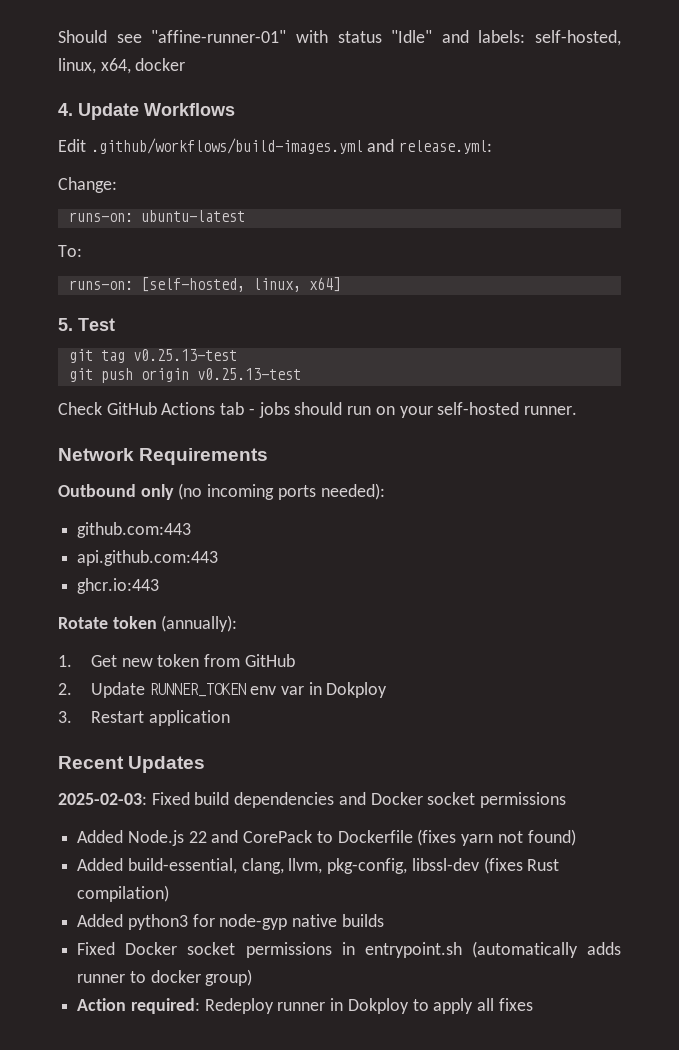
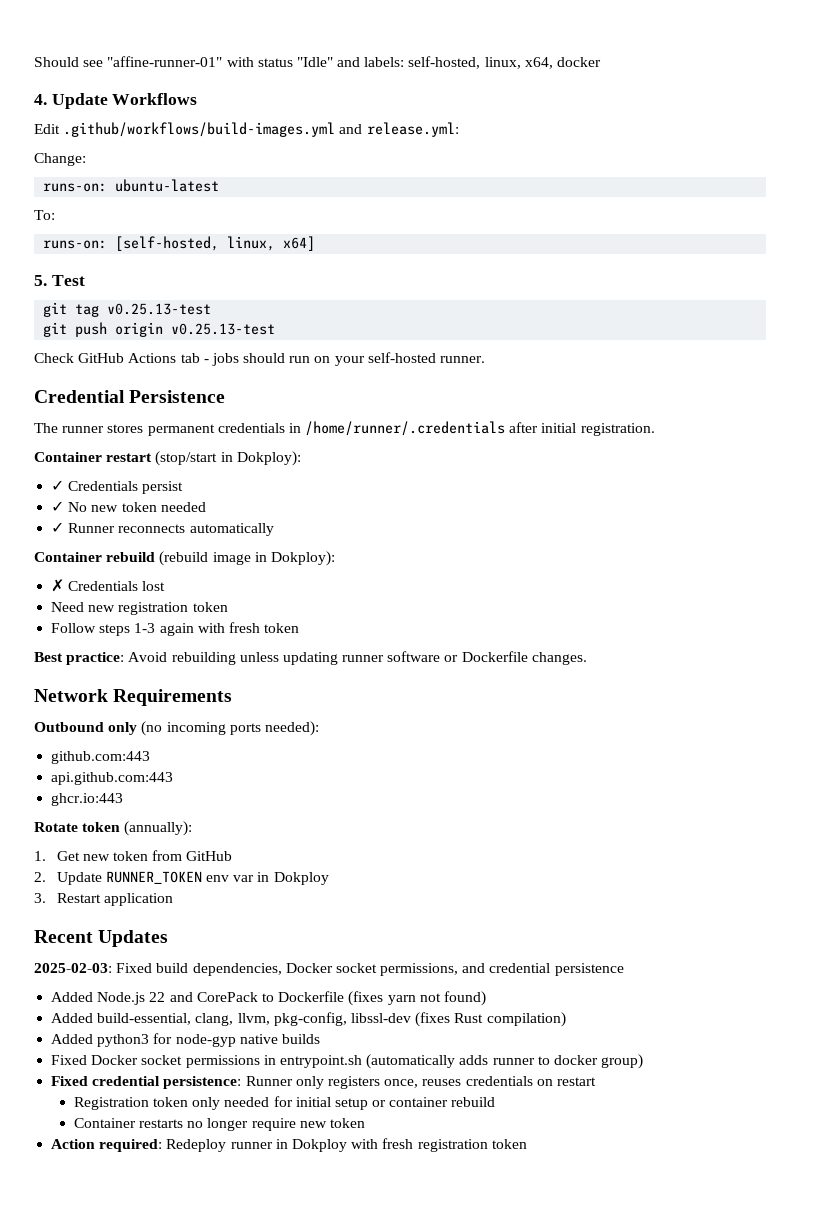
+ Credential Persistence
+ The runner stores permanent credentials in /home/runner/.credentials after initial registration.
+ Container restart (stop/start in Dokploy):
+ ✓ Credentials persist
+ ✓ No new token needed
+ ✓ Runner reconnects automatically
+ Container rebuild (rebuild image in Dokploy):
+ ✗ Credentials lost
+ Need new registration token
+ Follow steps 1-3 again with fresh token
+ Best practice: Avoid rebuilding unless updating runner software or Dockerfile changes.
- 2025-02-03: Fixed build dependencies and Docker socket permissions
+ 2025-02-03: Fixed build dependencies, Docker socket permissions, and credential persistence
+ Fixed credential persistence: Runner only registers once, reuses credentials on restart
+ Registration token only needed for initial setup or container rebuild
+ Container restarts no longer require new token
- Action required: Redeploy runner in Dokploy to apply all fixes
+ Action required: Redeploy runner in Dokploy with fresh registration token

